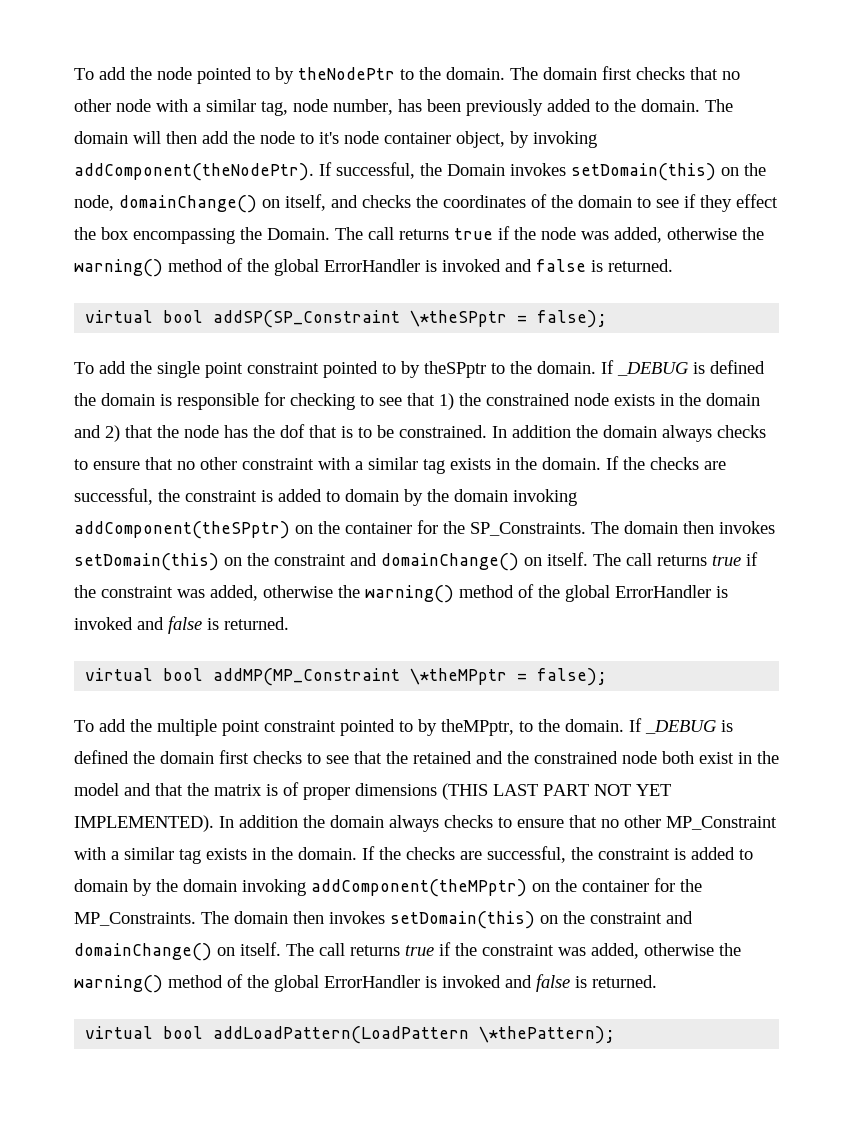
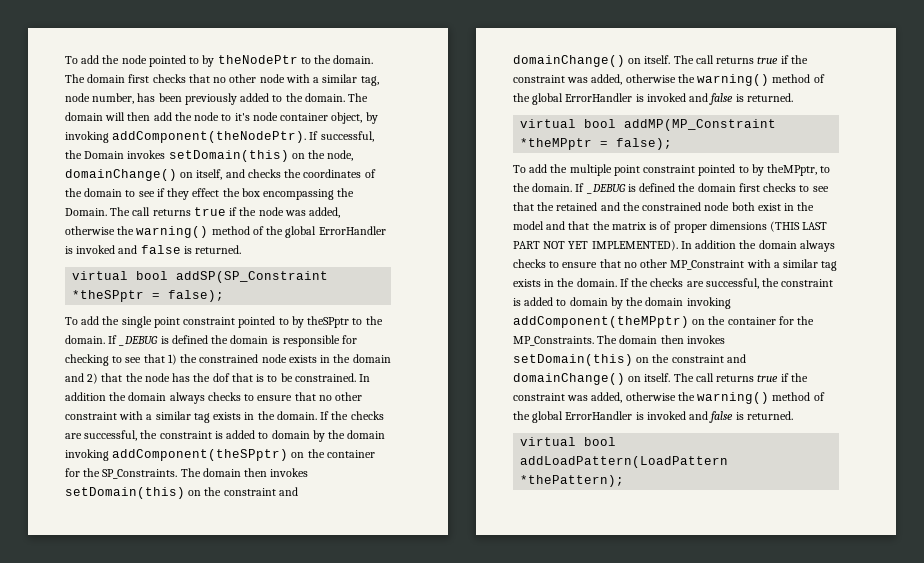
- virtual bool addSP(SP_Constraint \*theSPptr = false);
+ virtual bool addSP(SP_Constraint *theSPptr = false);
- virtual bool addMP(MP_Constraint \*theMPptr = false);
+ virtual bool addMP(MP_Constraint *theMPptr = false);
- virtual bool addLoadPattern(LoadPattern \*thePattern);
+ virtual bool addLoadPattern(LoadPattern *thePattern);

